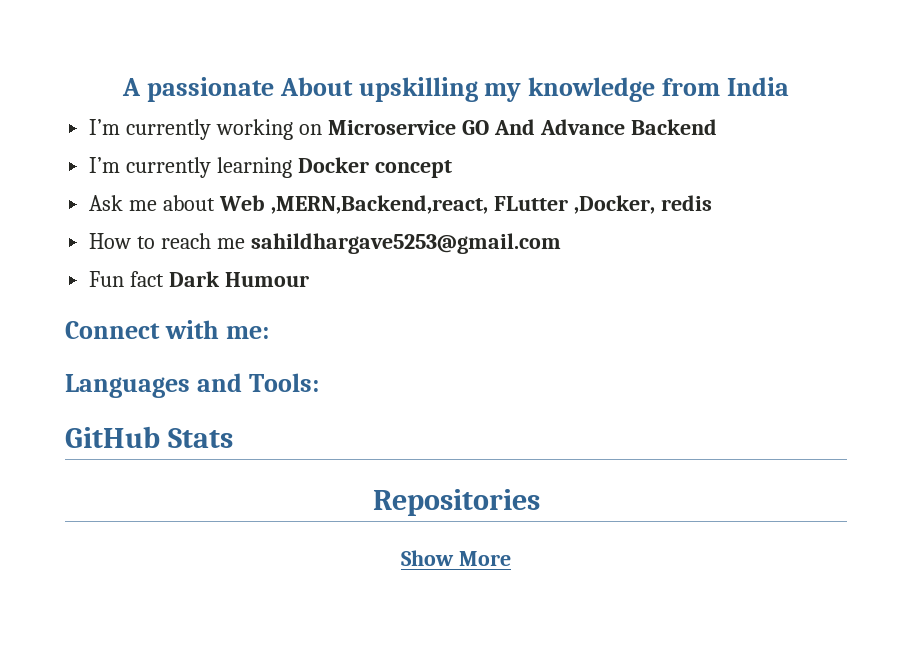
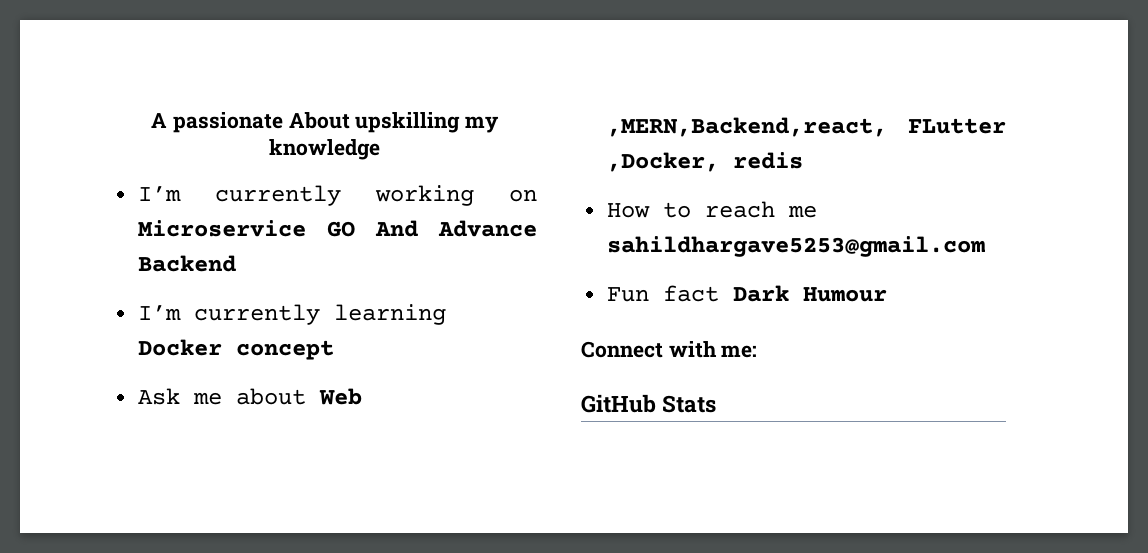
- A passionate About upskilling my knowledge from India
+ A passionate About upskilling my knowledge
- Languages and Tools:
- Repositories
- Show More

